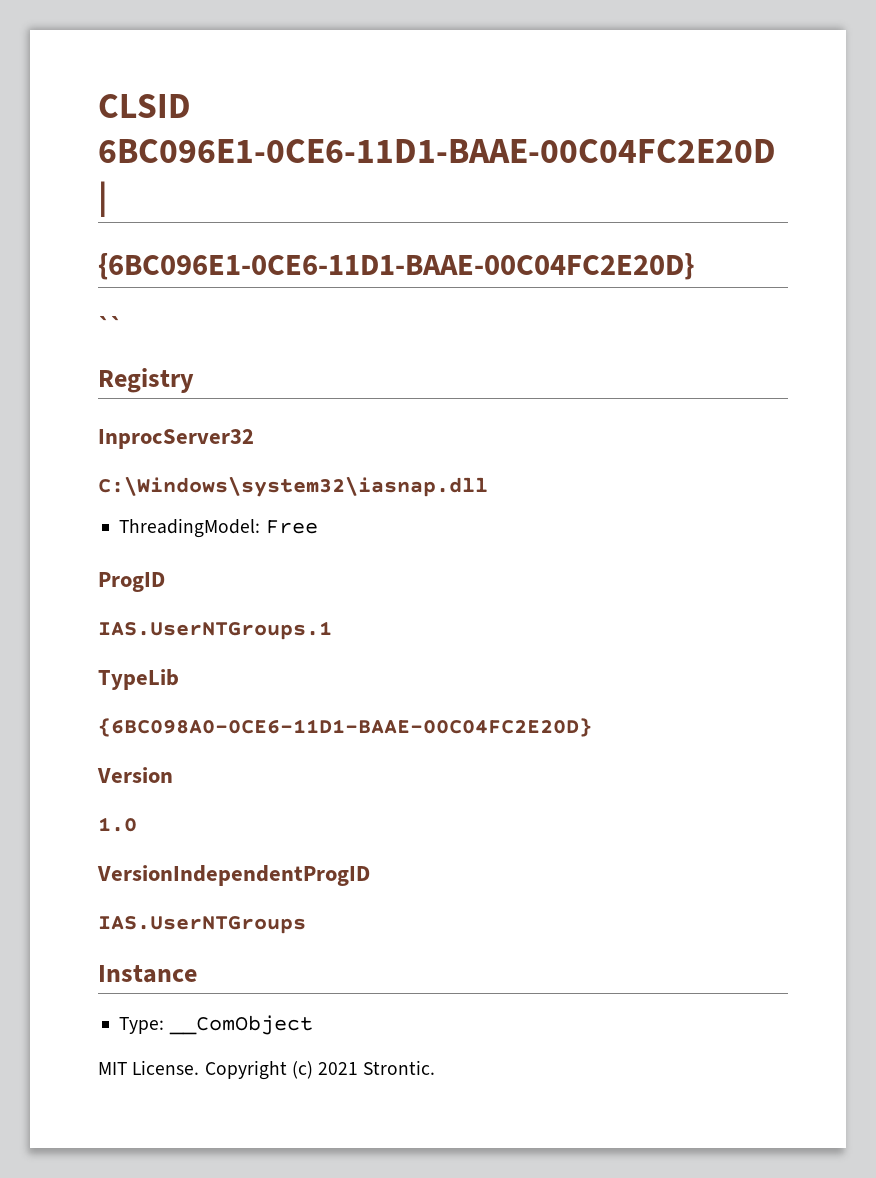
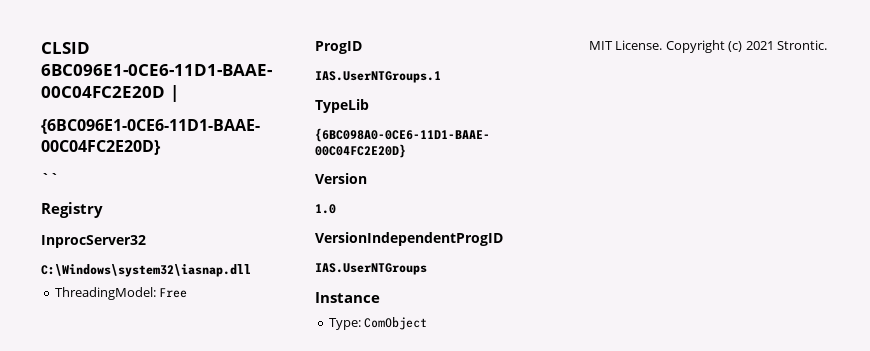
- Type: __ComObject
+ Type: ComObject

